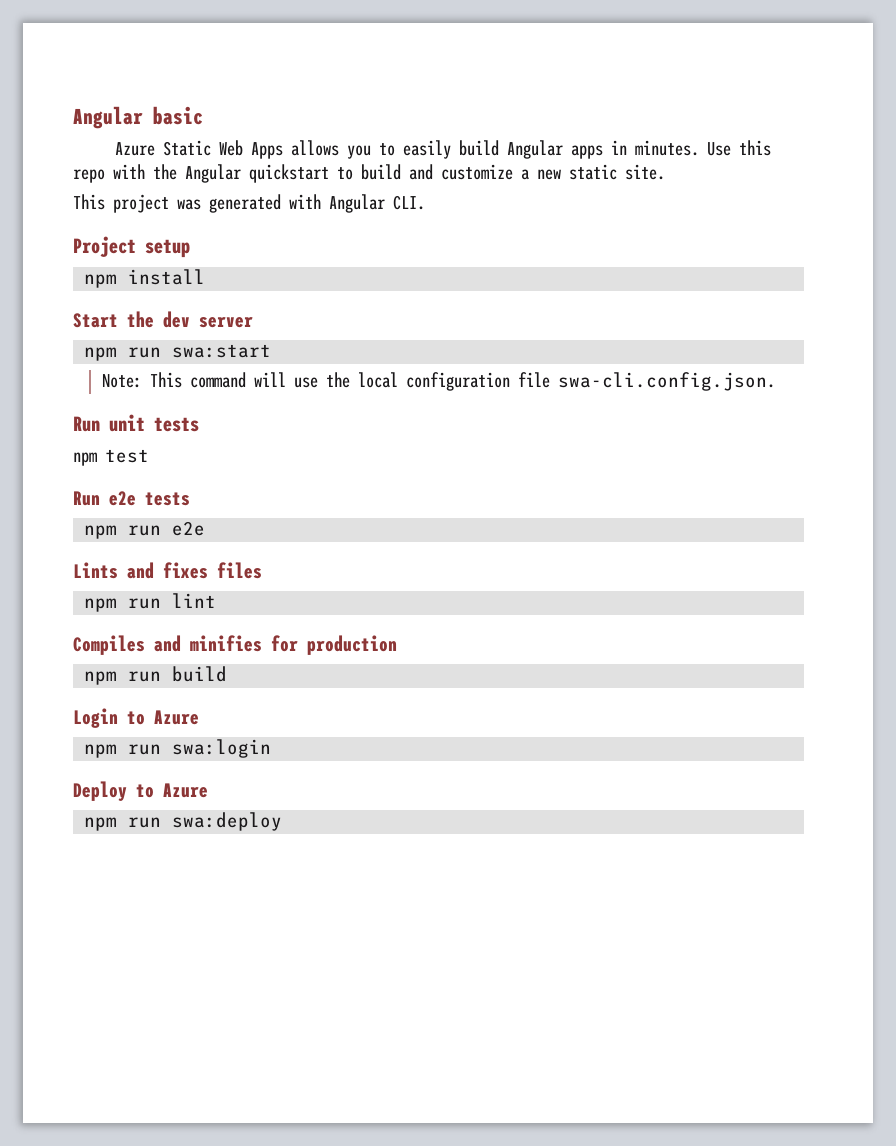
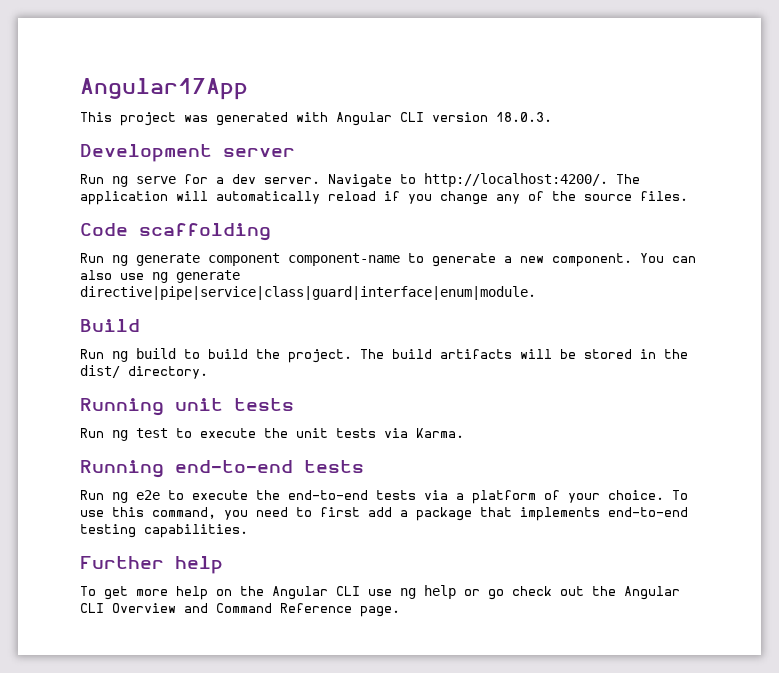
- Angular basic
- Azure Static Web Apps allows you to easily build Angular apps in minutes. Use this repo with the Angular quickstart to build and customize a new static site.
+ Angular17App
- This project was generated with Angular CLI.
- Project setup
- npm install
- Start the dev server
- npm run swa:start
- Note: This command will use the local configuration file swa-cli.config.json.
- Run unit tests
+ This project was generated with Angular CLI version 18.0.3.
+ Development server
+ Run ng serve for a dev server. Navigate to http://localhost:4200/. The application will automatically reload if you change any of the source files.
+ Code scaffolding
+ Run ng generate component component-name to generate a new component. You can also use ng generate directive|pipe|service|class|guard|interface|enum|module.
+ Build
+ Run ng build to build the project. The build artifacts will be stored in the dist/ directory.
+ Running unit tests
- npm test
- Run e2e tests
- npm run e2e
- Lints and fixes files
- npm run lint
- Compiles and minifies for production
- npm run build
- Login to Azure
- npm run swa:login
- Deploy to Azure
- npm run swa:deploy
+ Run ng test to execute the unit tests via Karma.
+ Running end-to-end tests
+ Run ng e2e to execute the end-to-end tests via a platform of your choice. To use this command, you need to first add a package that implements end-to-end testing capabilities.
+ Further help
+ To get more help on the Angular CLI use ng help or go check out the Angular CLI Overview and Command Reference page.

